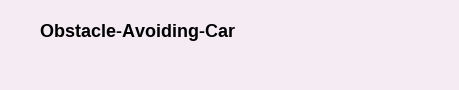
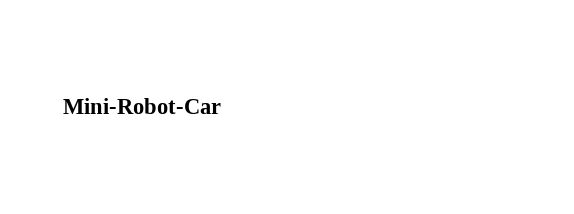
- Obstacle-Avoiding-Car
+ Mini-Robot-Car

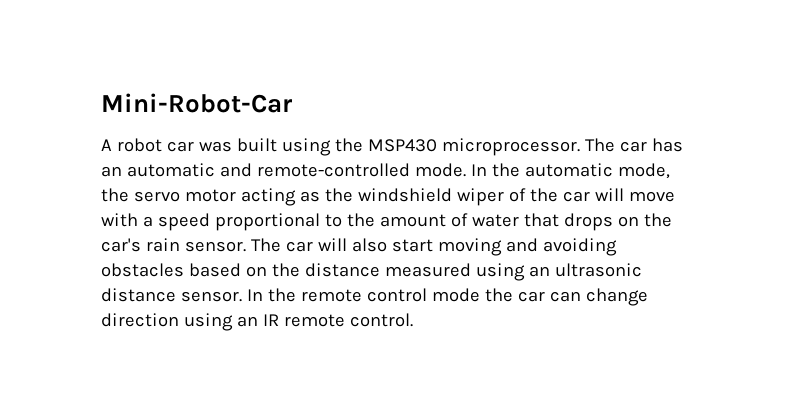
+ A robot car was built using the MSP430 microprocessor. The car has an automatic and remote-controlled mode. In the automatic mode, the servo motor acting as the windshield wiper of the car will move with a speed proportional to the amount of water that drops on the car's rain sensor. The car will also start moving and avoiding obstacles based on the distance measured using an ultrasonic distance sensor. In the remote control mode the car can change direction using an IR remote control.

